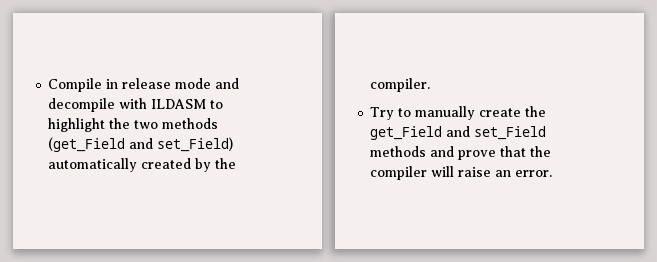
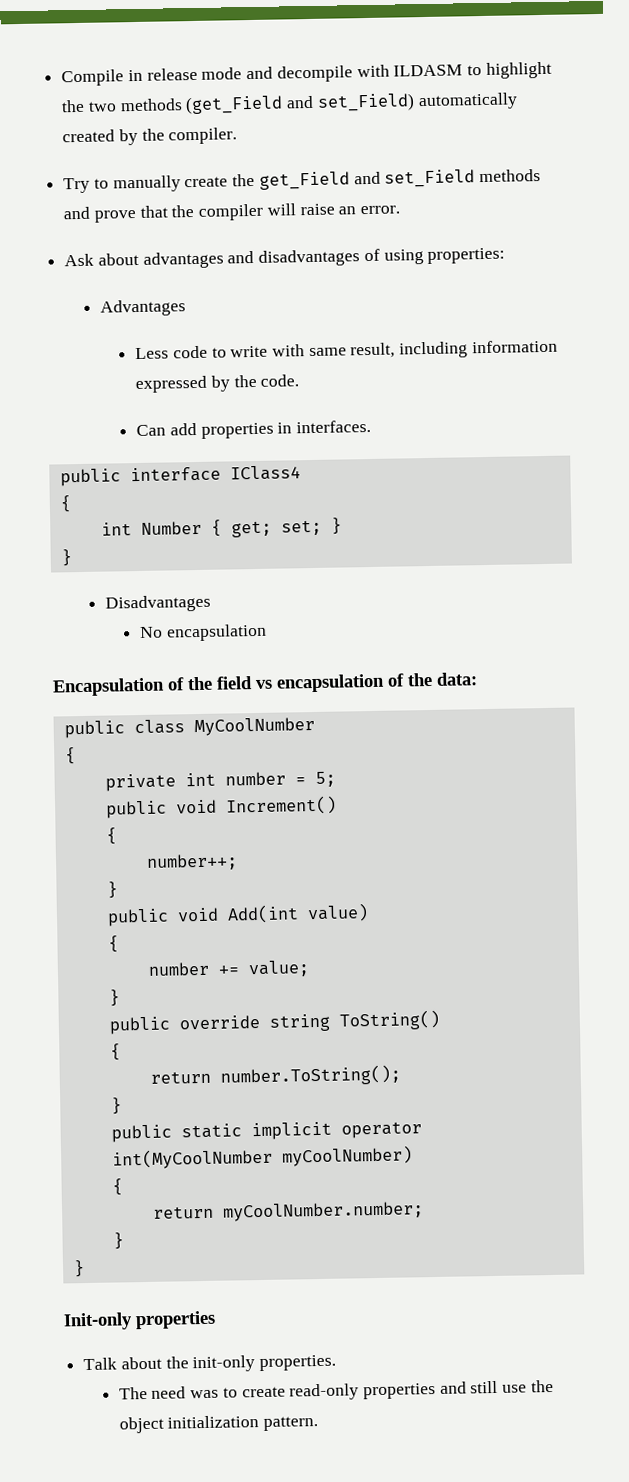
+ Ask about advantages and disadvantages of using properties:
+ Advantages
+ Less code to write with same result, including information expressed by the code.
+ Can add properties in interfaces.
+ public interface IClass4
+ {
+ int Number { get; set; }
+ }
+ Disadvantages
+ No encapsulation
+ Encapsulation of the field vs encapsulation of the data:
+ public class MyCoolNumber
+ {
+ private int number = 5;
+ public void Increment()
+ {
+ number++;
+ }
+ public void Add(int value)
+ {
+ number += value;
+ }
+ public override string ToString()
+ {
+ return number.ToString();
+ }
+ public static implicit operator int(MyCoolNumber myCoolNumber)
+ {
+ return myCoolNumber.number;
+ }
+ }
+ Init-only properties
+ Talk about the init-only properties.
+ The need was to create read-only properties and still use the object initialization pattern.

